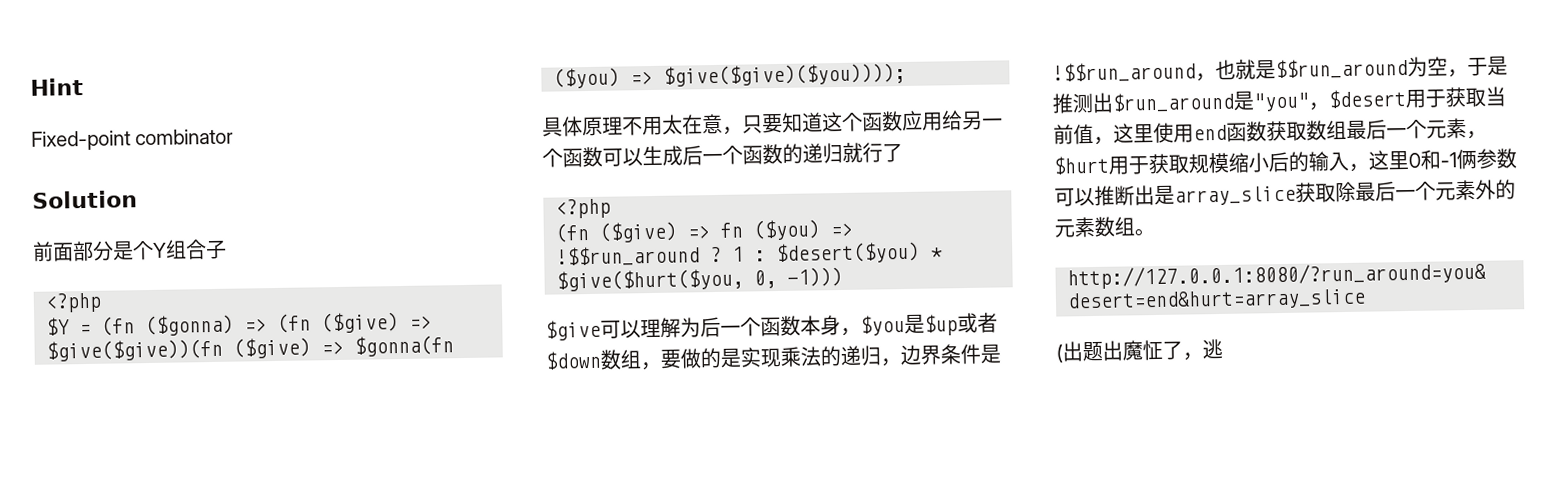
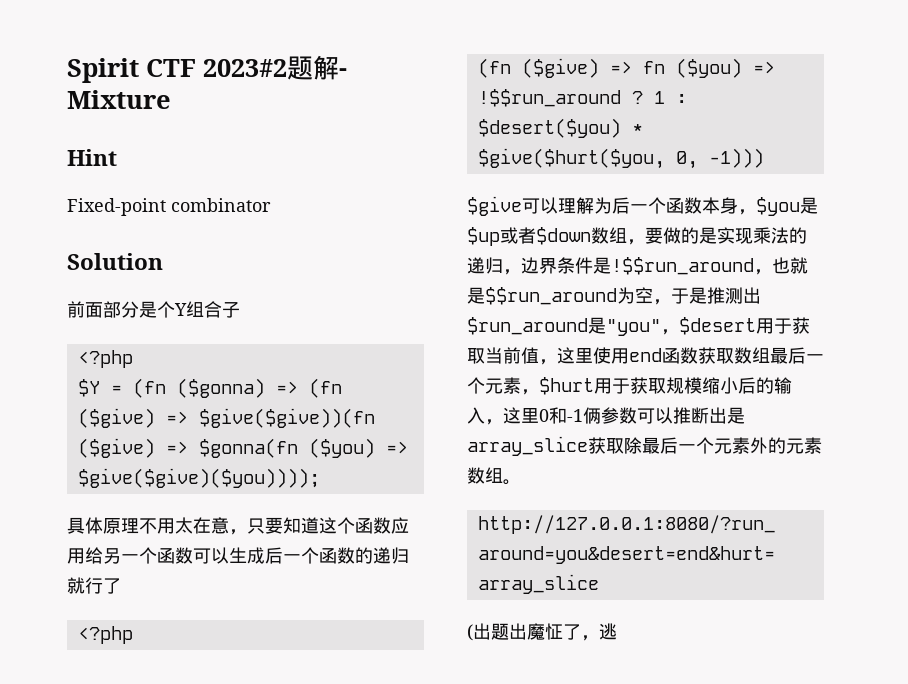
+ Spirit CTF 2023#2题解- Mixture

